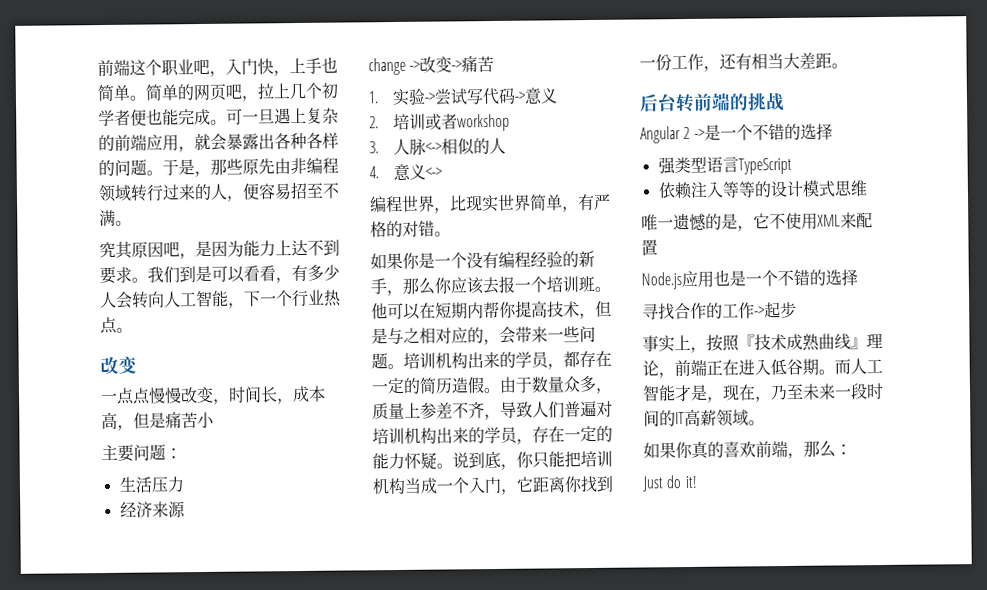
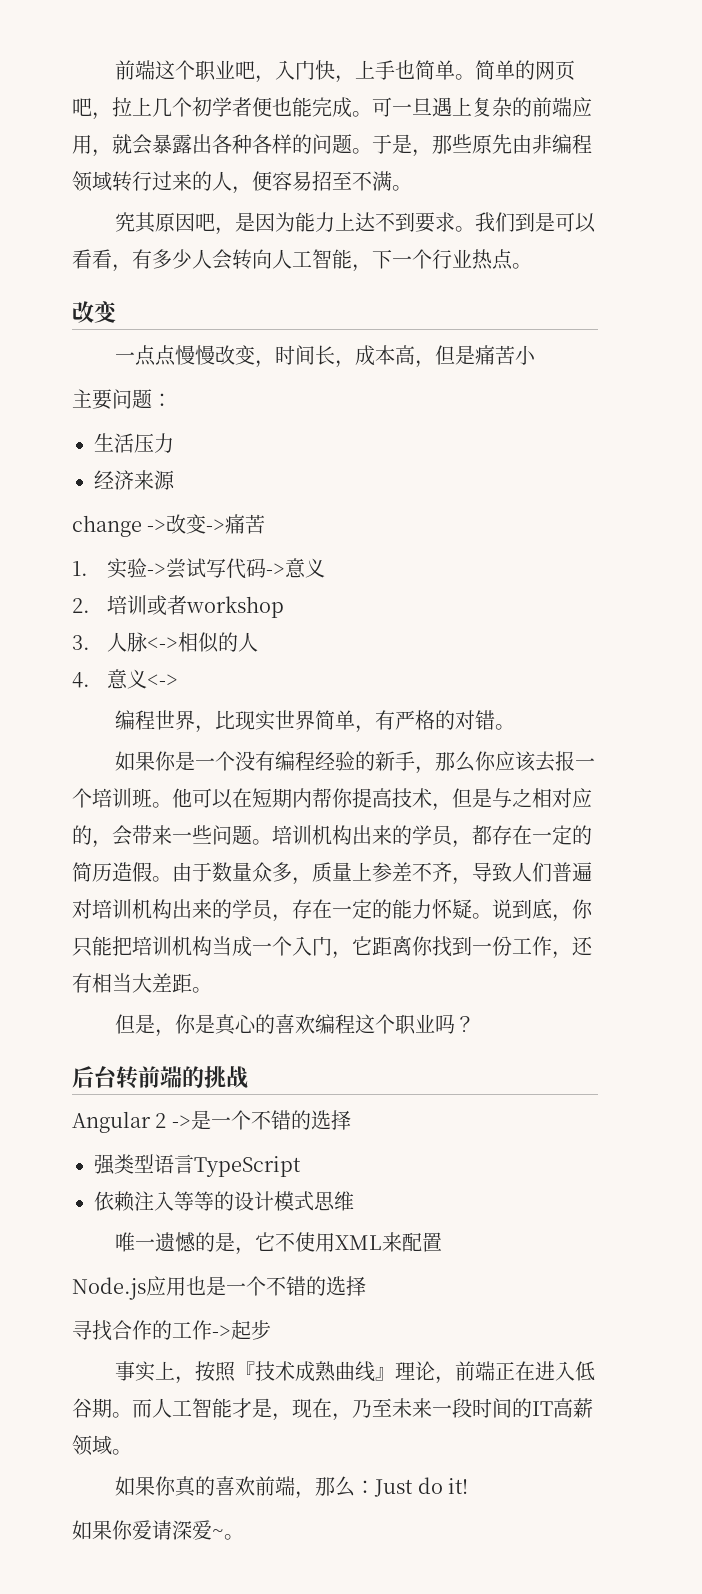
+ 但是，你是真心的喜欢编程这个职业吗？
- 如果你真的喜欢前端，那么：
- Just do it!
+ 如果你真的喜欢前端，那么：Just do it!
+ 如果你爱请深爱~。

